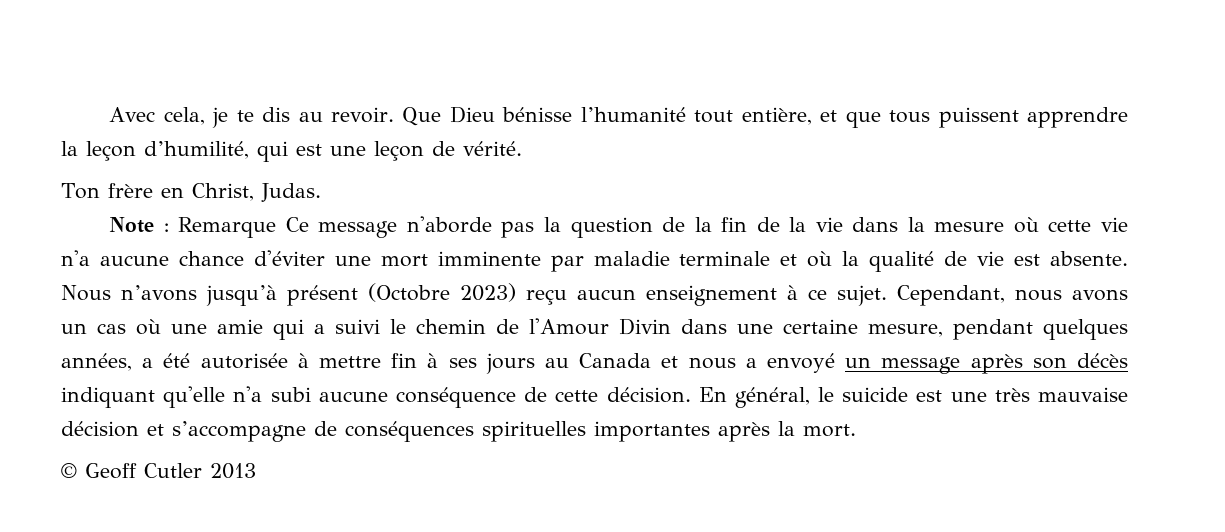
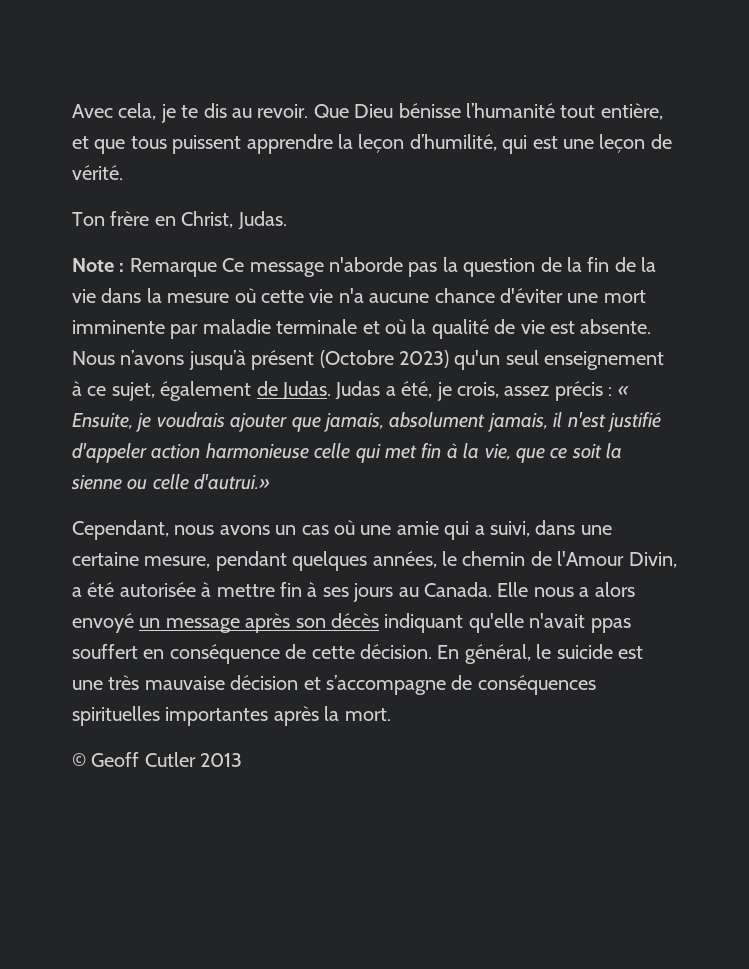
- Nous n’avons jusqu’à présent (Octobre 2023) reçu aucun enseignement à ce sujet. Cependant, nous avons un cas où une amie qui a suivi le chemin de l'Amour Divin dans une certaine mesure, pendant quelques années, a été autorisée à mettre fin à ses jours au Canada et nous a envoyé un message après son décès indiquant qu'elle n'a subi aucune conséquence de cette décision.
+ Nous n’avons jusqu’à présent (Octobre 2023) qu'un seul enseignement à ce sujet, également de Judas. Judas a été, je crois, assez précis : « Ensuite, je voudrais ajouter que jamais, absolument jamais, il n'est justifié d'appeler action harmonieuse celle qui met fin à la vie, que ce soit la sienne ou celle d'autrui.»
+ Cependant, nous avons un cas où une amie qui a suivi, dans une certaine mesure, pendant quelques années, le chemin de l'Amour Divin, a été autorisée à mettre fin à ses jours au Canada. Elle nous a alors envoyé un message après son décès indiquant qu'elle n'avait ppas souffert en conséquence de cette décision.

